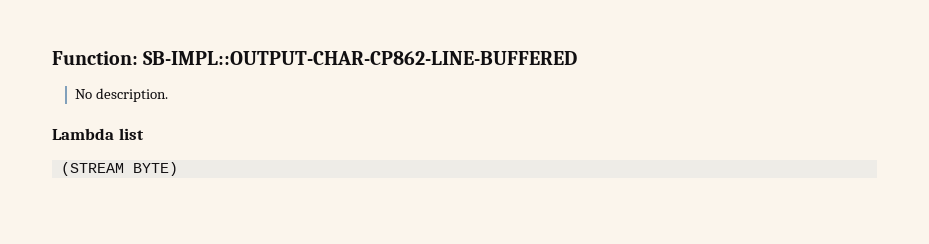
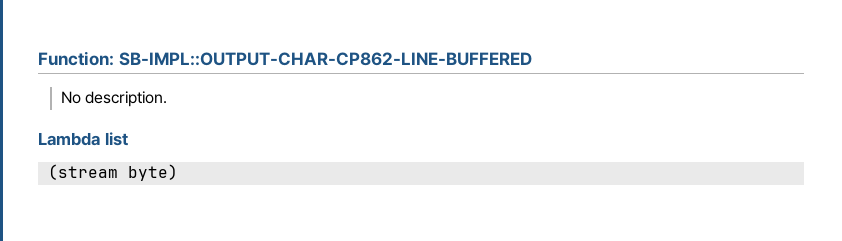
- (STREAM BYTE)
+ (stream byte)

